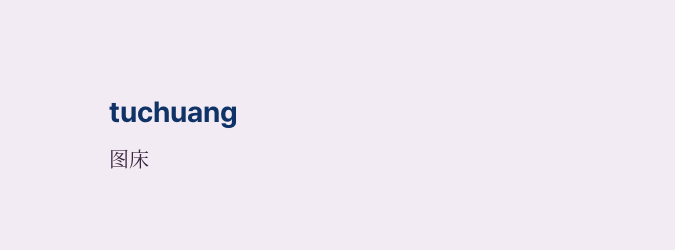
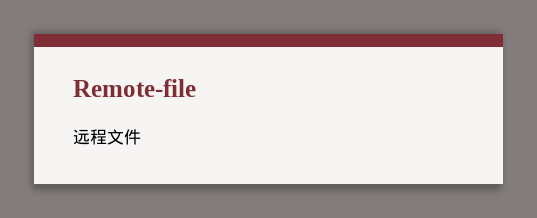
- tuchuang
- 图床
+ Remote-file
+ 远程文件

